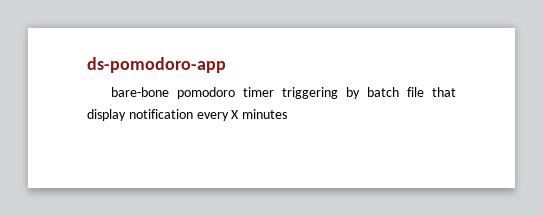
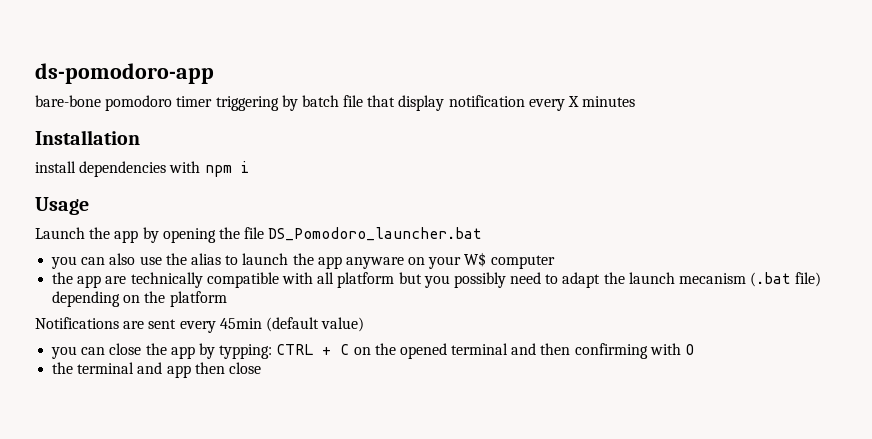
+ Installation
+ install dependencies with npm i
+ Usage
+ Launch the app by opening the file DS_Pomodoro_launcher.bat
+ you can also use the alias to launch the app anyware on your W$ computer
+ the app are technically compatible with all platform but you possibly need to adapt the launch mecanism (.bat file) depending on the platform
+ Notifications are sent every 45min (default value)
+ you can close the app by typping: CTRL + C on the opened terminal and then confirming with O
+ the terminal and app then close

